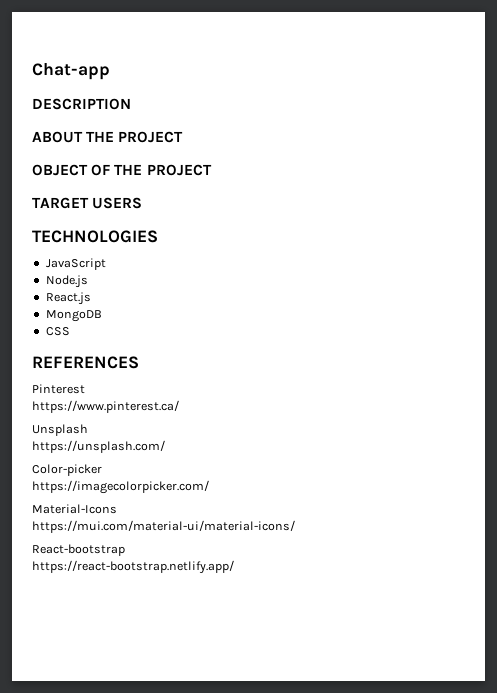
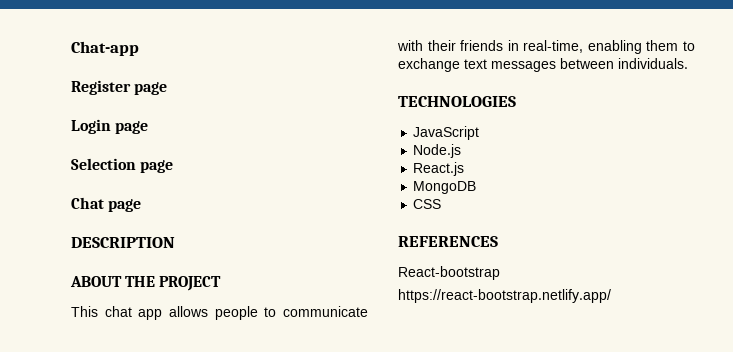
+ Register page
+ Login page
+ Selection page
+ Chat page
  DESCRIPTION
  ABOUT THE PROJECT
- OBJECT OF THE PROJECT
- TARGET USERS
+ This chat app allows people to communicate with their friends in real-time, enabling them to exchange text messages between individuals.
- Pinterest
- https://www.pinterest.ca/
- Unsplash
- https://unsplash.com/
- Color-picker
- https://imagecolorpicker.com/
- Material-Icons
- https://mui.com/material-ui/material-icons/

